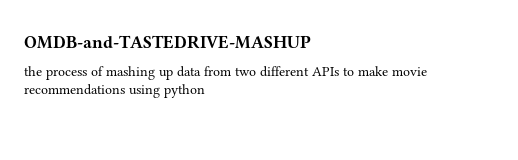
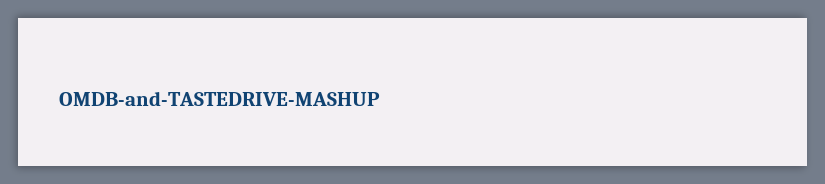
- the process of mashing up data from two different APIs to make movie recommendations using python

